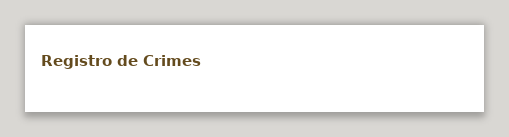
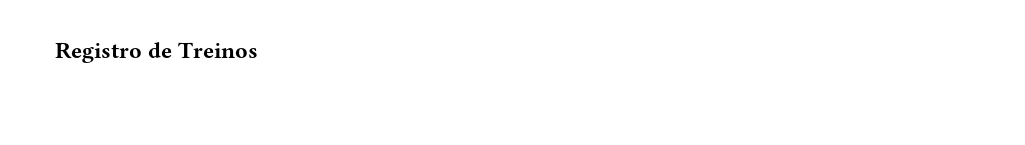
- Registro de Crimes
+ Registro de Treinos

